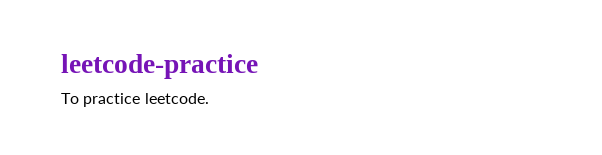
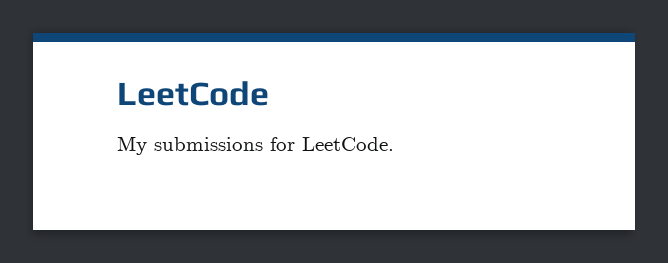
- leetcode-practice
- To practice leetcode.
+ LeetCode
+ My submissions for LeetCode.

